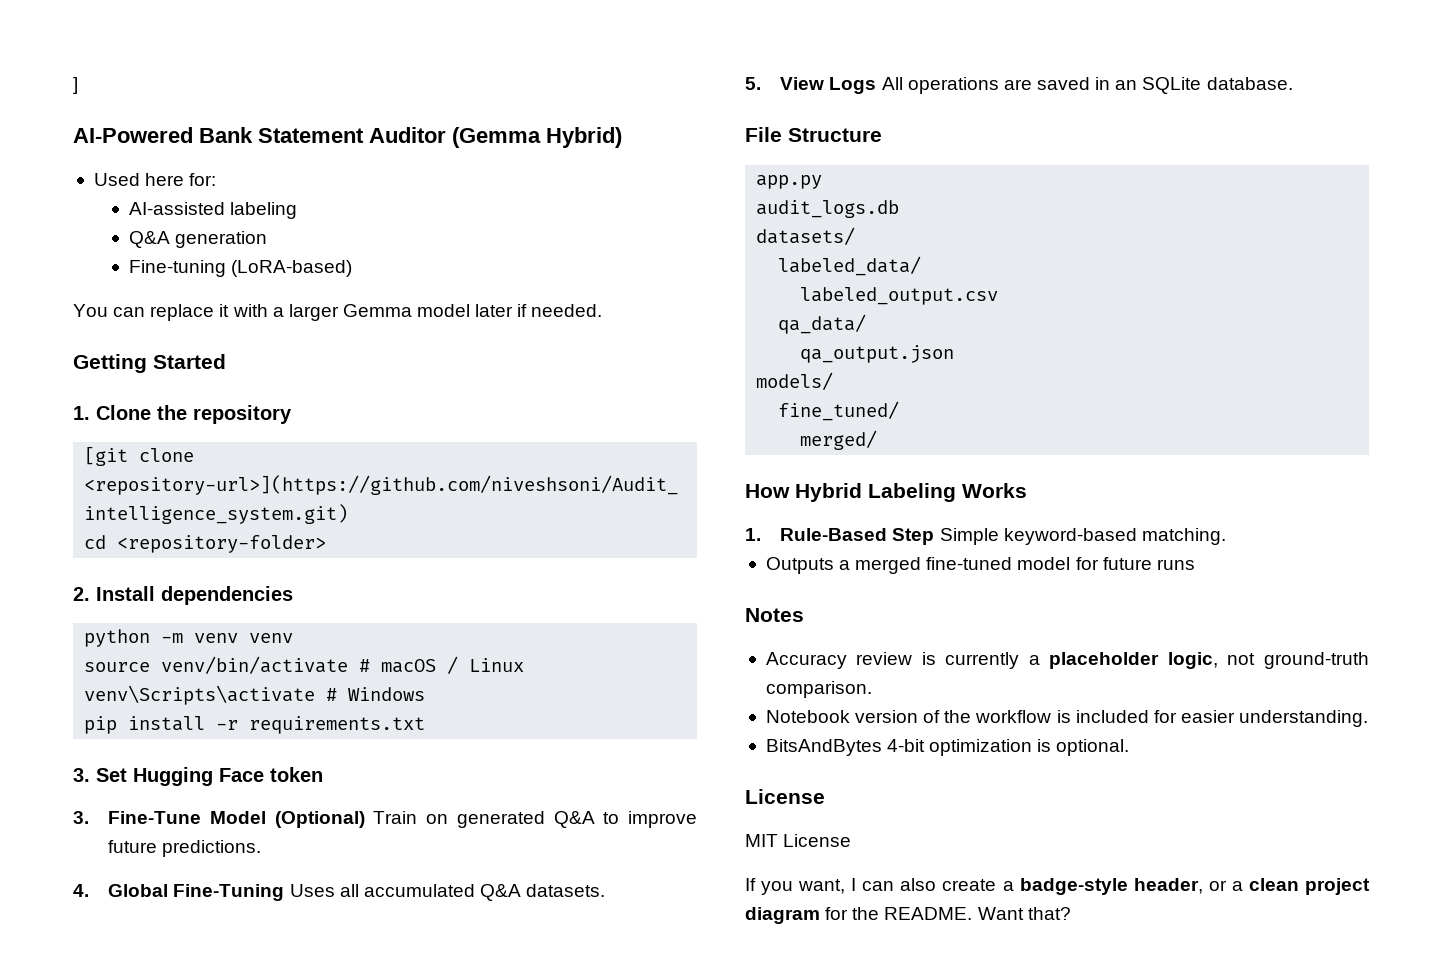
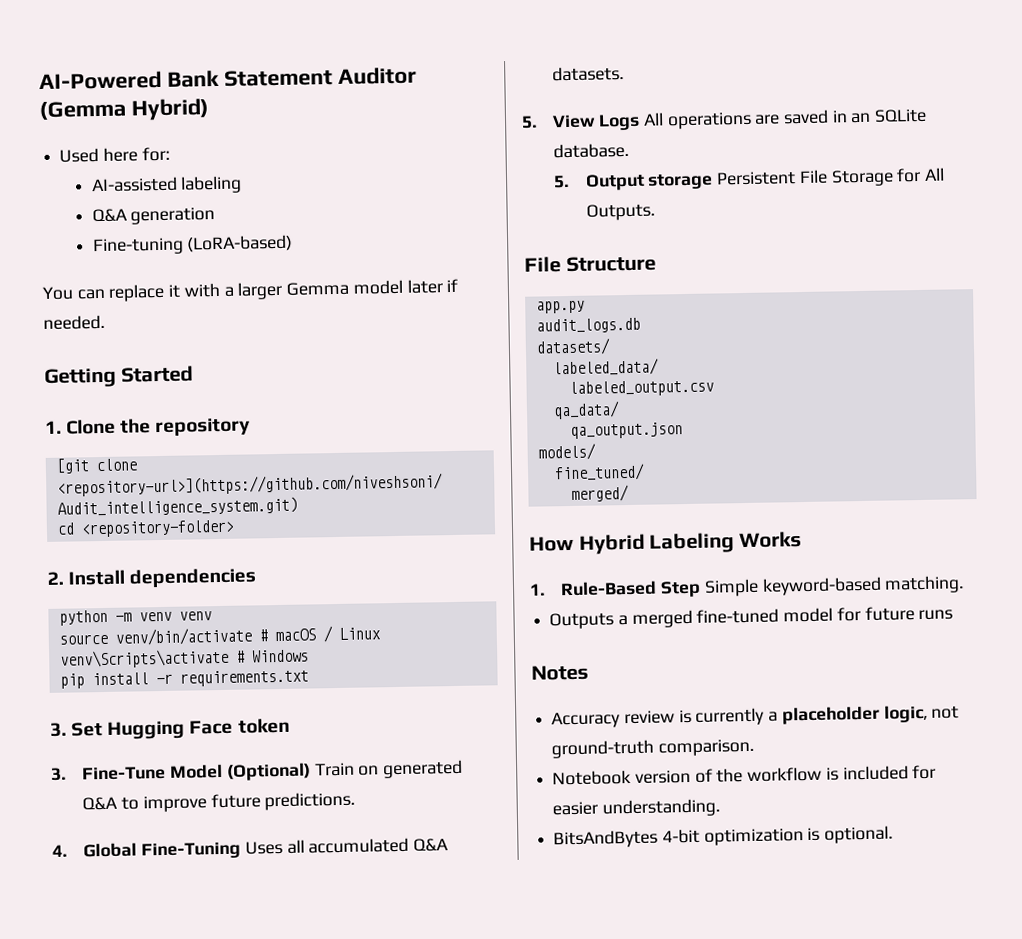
- ]
+ 5. Output storage Persistent File Storage for All Outputs.
  BitsAndBytes 4-bit optimization is optional.
- License
- MIT License
- If you want, I can also create a badge-style header, or a clean project diagram for the README. Want that?

